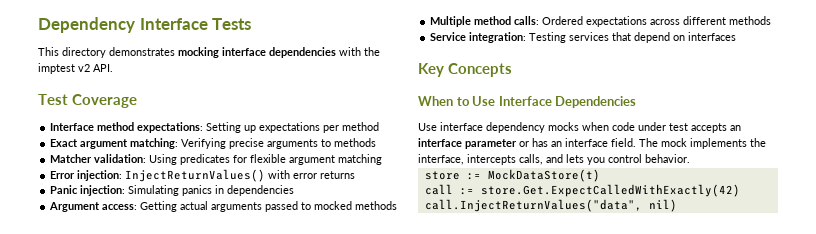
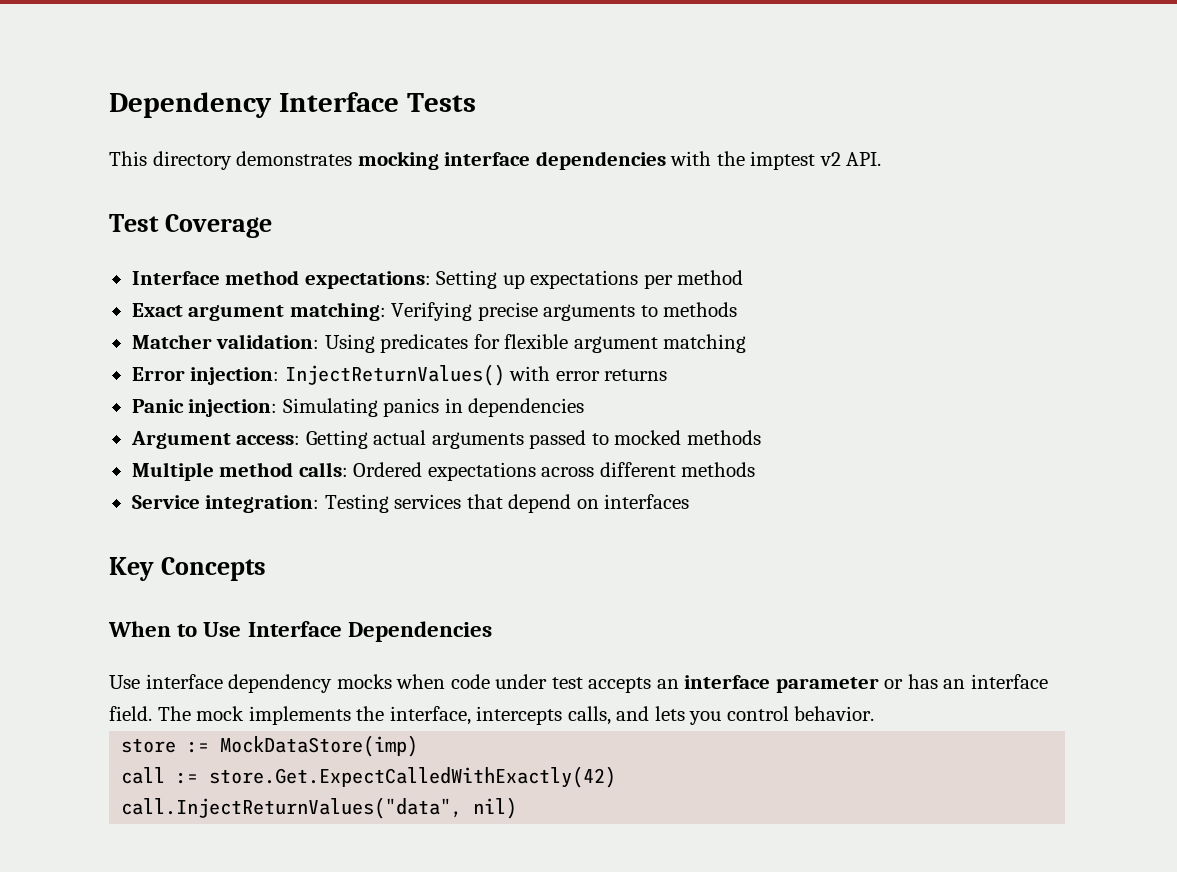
- store := MockDataStore(t)
+ store := MockDataStore(imp)

